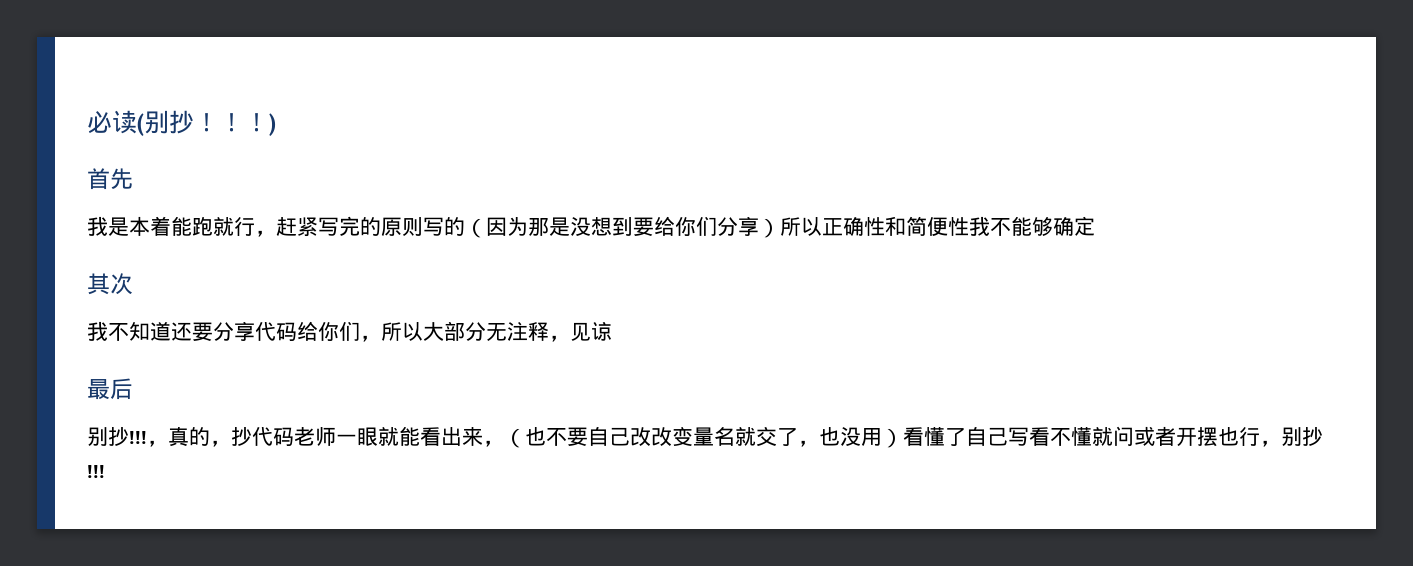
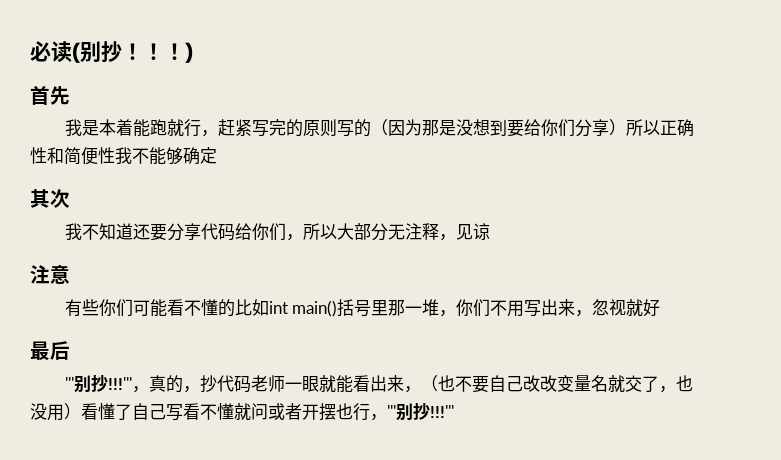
+ 注意
+ 有些你们可能看不懂的比如int main()括号里那一堆，你们不用写出来，忽视就好
  最后
- 别抄!!!
+ '''别抄!!!'''
- ，真的，抄代码老师一眼就能看出来，（也不要自己改改变量名就交了，也没用）看懂了自己写看不懂就问或者开摆也行，别抄!!!
+ ，真的，抄代码老师一眼就能看出来，（也不要自己改改变量名就交了，也没用）看懂了自己写看不懂就问或者开摆也行，'''别抄!!!'''

